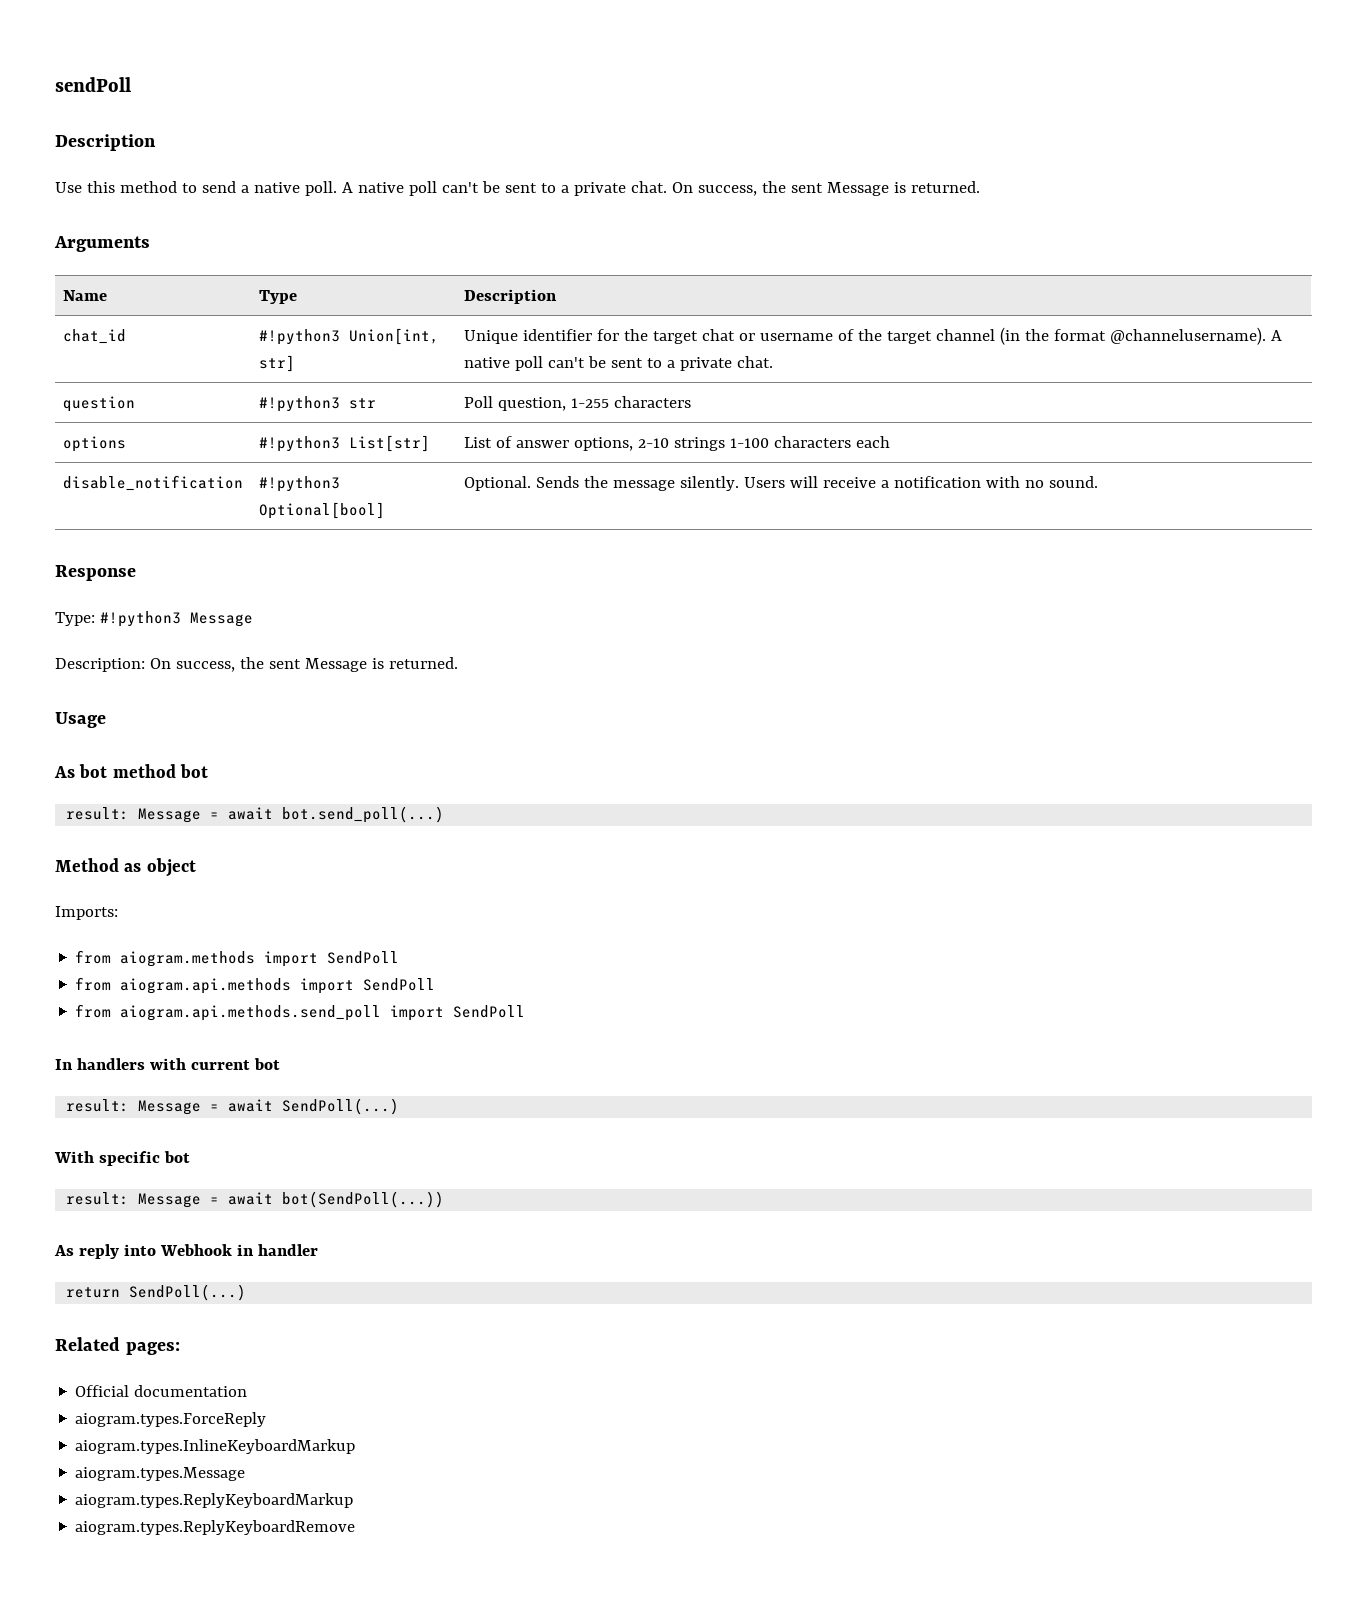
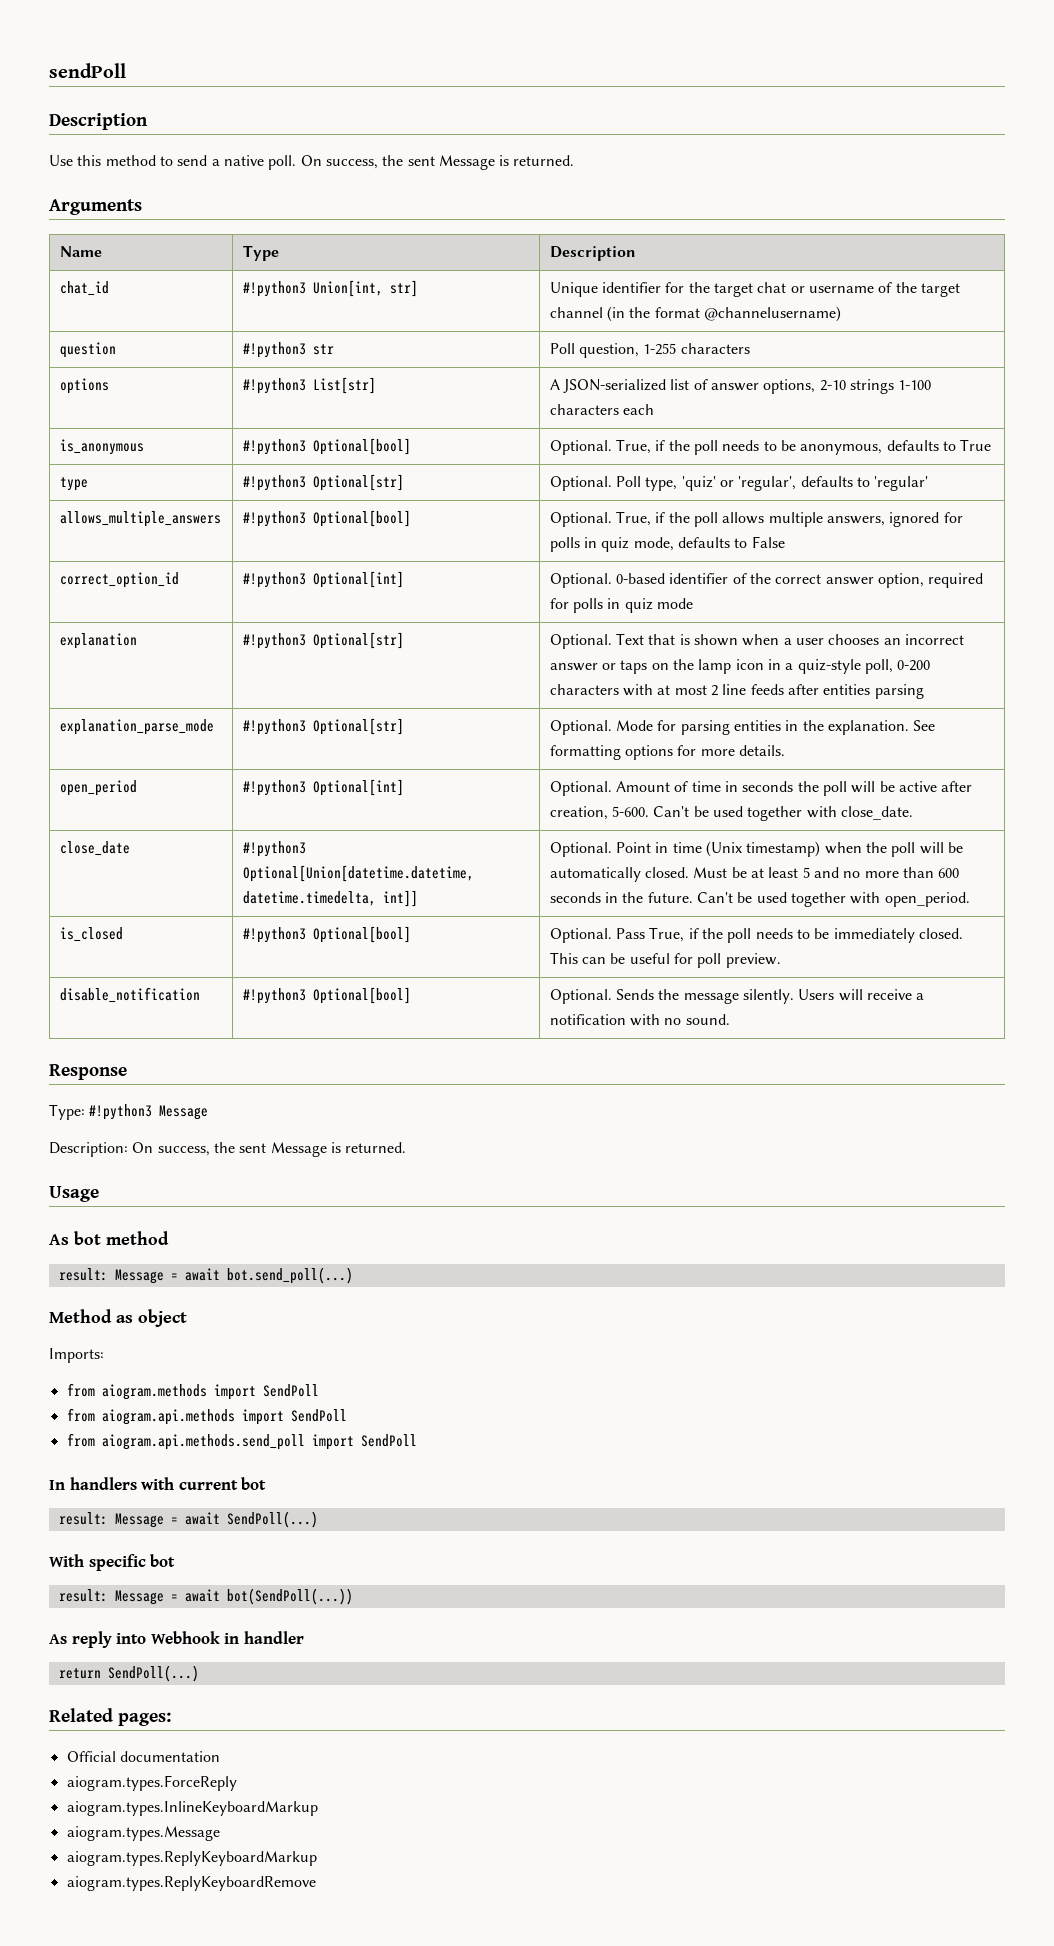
- Use this method to send a native poll. A native poll can't be sent to a private chat.
+ Use this method to send a native poll.
- chat_id | #!python3 Union[int, str] | Unique identifier for the target chat or username of the target channel (in the format @channelusername). A native poll can't be sent to a private chat.
+ chat_id | #!python3 Union[int, str] | Unique identifier for the target chat or username of the target channel (in the format @channelusername)
- options | #!python3 List[str] | List of answer options, 2-10 strings 1-100 characters each
+ options | #!python3 List[str] | A JSON-serialized list of answer options, 2-10 strings 1-100 characters each
+ is_anonymous | #!python3 Optional[bool] | Optional. True, if the poll needs to be anonymous, defaults to True
+ type | #!python3 Optional[str] | Optional. Poll type, 'quiz' or 'regular', defaults to 'regular'
+ allows_multiple_answers | #!python3 Optional[bool] | Optional. True, if the poll allows multiple answers, ignored for polls in quiz mode, defaults to False
+ correct_option_id | #!python3 Optional[int] | Optional. 0-based identifier of the correct answer option, required for polls in quiz mode
+ explanation | #!python3 Optional[str] | Optional. Text that is shown when a user chooses an incorrect answer or taps on the lamp icon in a quiz-style poll, 0-200 characters with at most 2 line feeds after entities parsing
+ explanation_parse_mode | #!python3 Optional[str] | Optional. Mode for parsing entities in the explanation. See formatting options for more details.
+ open_period | #!python3 Optional[int] | Optional. Amount of time in seconds the poll will be active after creation, 5-600. Can't be used together with close_date.
+ close_date | #!python3 Optional[Union[datetime.datetime, datetime.timedelta, int]] | Optional. Point in time (Unix timestamp) when the poll will be automatically closed. Must be at least 5 and no more than 600 seconds in the future. Can't be used together with open_period.
+ is_closed | #!python3 Optional[bool] | Optional. Pass True, if the poll needs to be immediately closed. This can be useful for poll preview.
- As bot method bot
+ As bot method

